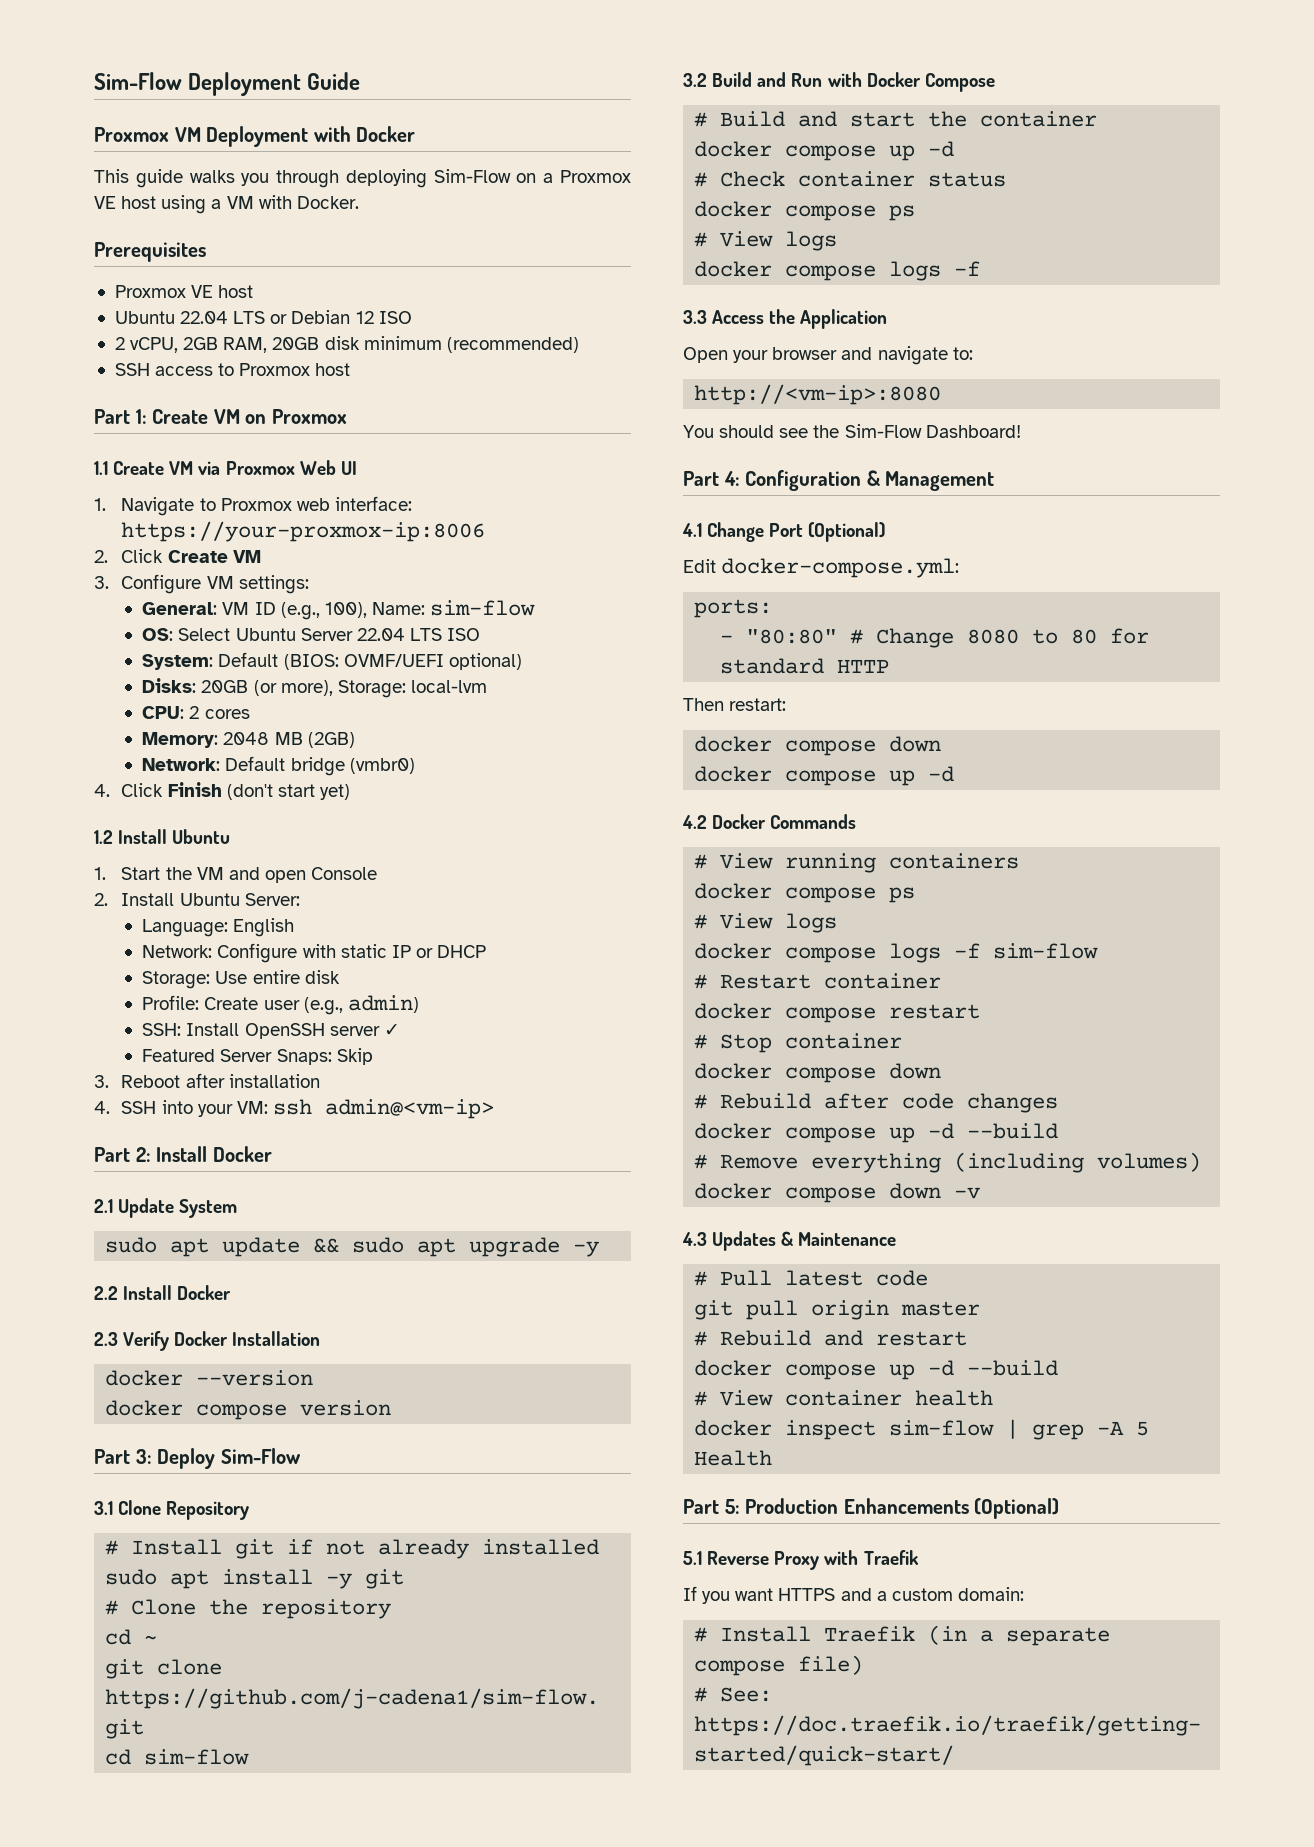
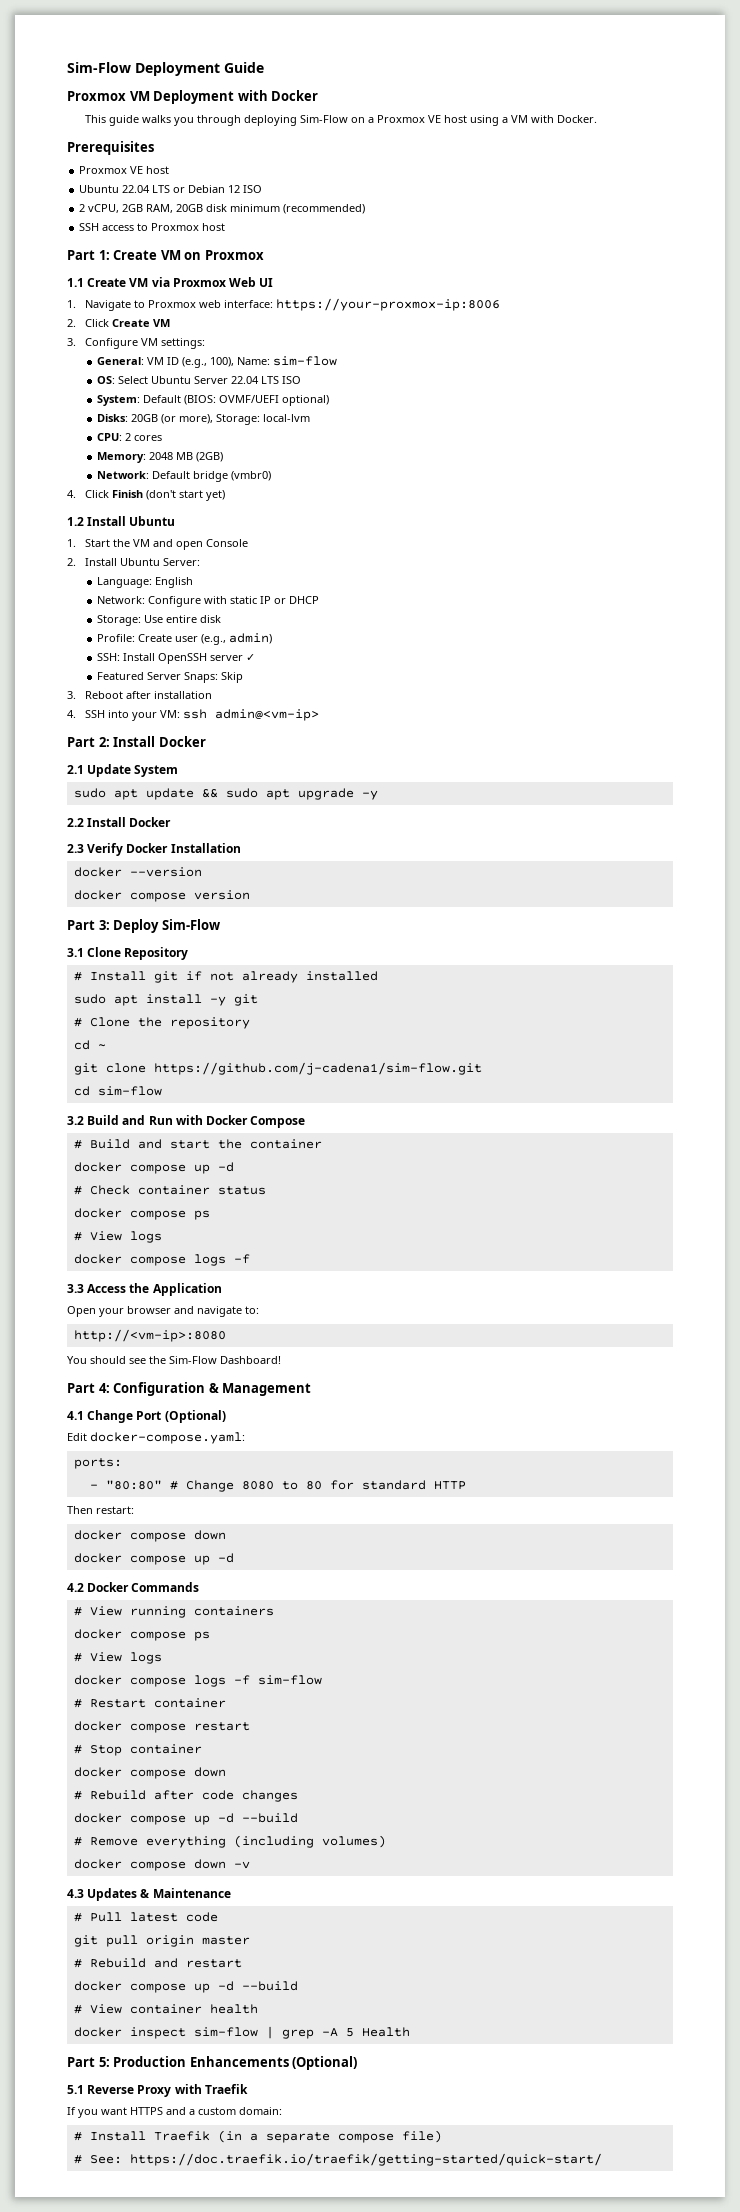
- Edit docker-compose.yml:
+ Edit docker-compose.yaml:

